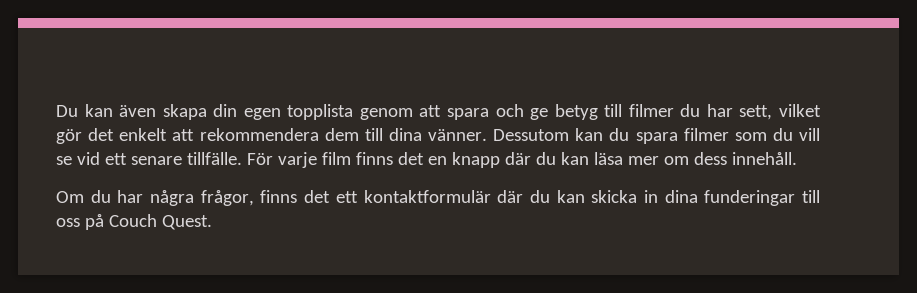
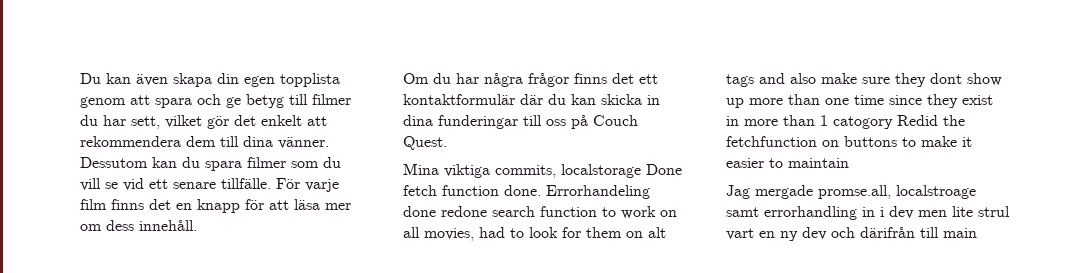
- För varje film finns det en knapp där du kan läsa mer om dess innehåll.
+ För varje film finns det en knapp för att läsa mer om dess innehåll.
- Om du har några frågor, finns det ett kontaktformulär där du kan skicka in dina funderingar till oss på Couch Quest.
+ Om du har några frågor finns det ett kontaktformulär där du kan skicka in dina funderingar till oss på Couch Quest.
+ Mina viktiga commits, localstorage Done fetch function done. Errorhandeling done redone search function to work on all movies, had to look for them on alt tags and also make sure they dont show up more than one time since they exist in more than 1 catogory Redid the fetchfunction on buttons to make it easier to maintain
+ Jag mergade promse.all, localstroage samt errorhandling in i dev men lite strul vart en ny dev och därifrån till main

